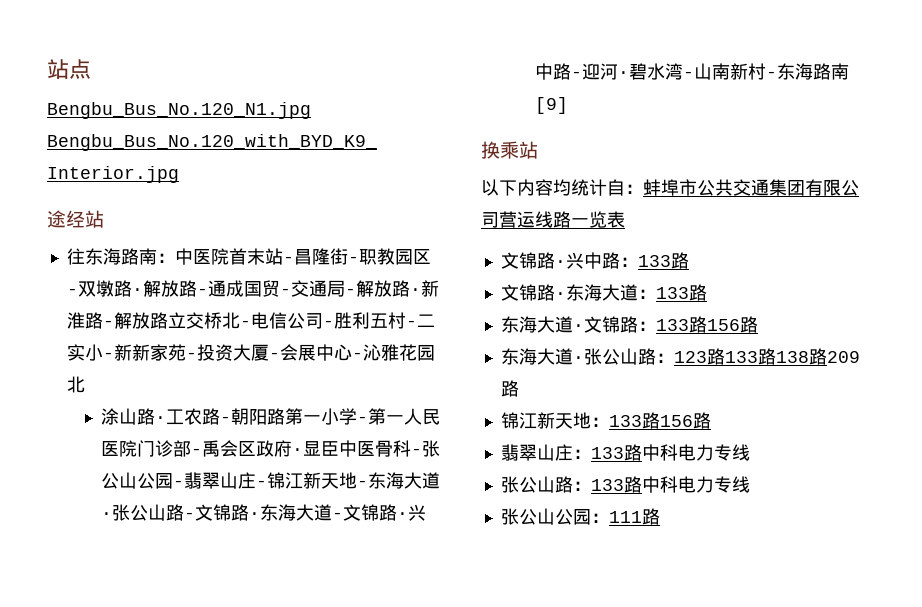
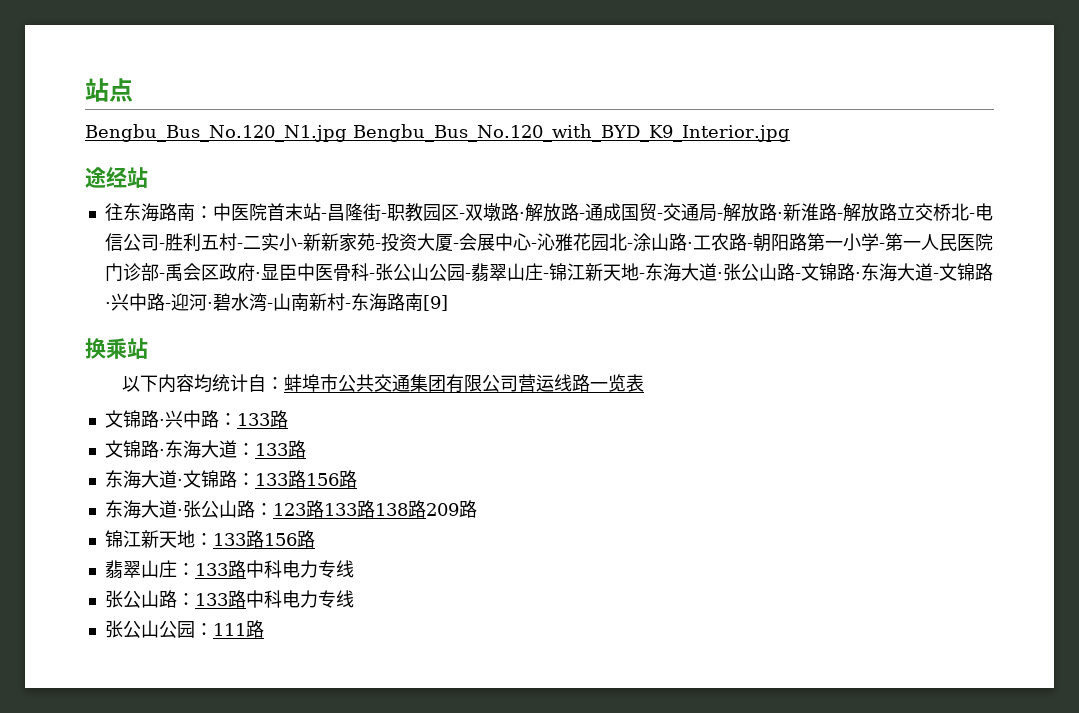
- 中医院首末站-昌隆街-职教园区-双墩路·解放路-通成国贸-交通局-解放路·新淮路-解放路立交桥北-电信公司-胜利五村-二实小-新新家苑-投资大厦-会展中心-沁雅花园北
- 涂山路·工农路-朝阳路第一小学-第一人民医院门诊部-禹会区政府·显臣中医骨科-张公山公园-翡翠山庄-锦江新天地-东海大道·张公山路-文锦路·东海大道-文锦路·兴中路-迎河·碧水湾-山南新村-东海路南[9]
+ 中医院首末站-昌隆街-职教园区-双墩路·解放路-通成国贸-交通局-解放路·新淮路-解放路立交桥北-电信公司-胜利五村-二实小-新新家苑-投资大厦-会展中心-沁雅花园北-涂山路·工农路-朝阳路第一小学-第一人民医院门诊部-禹会区政府·显臣中医骨科-张公山公园-翡翠山庄-锦江新天地-东海大道·张公山路-文锦路·东海大道-文锦路·兴中路-迎河·碧水湾-山南新村-东海路南[9]

